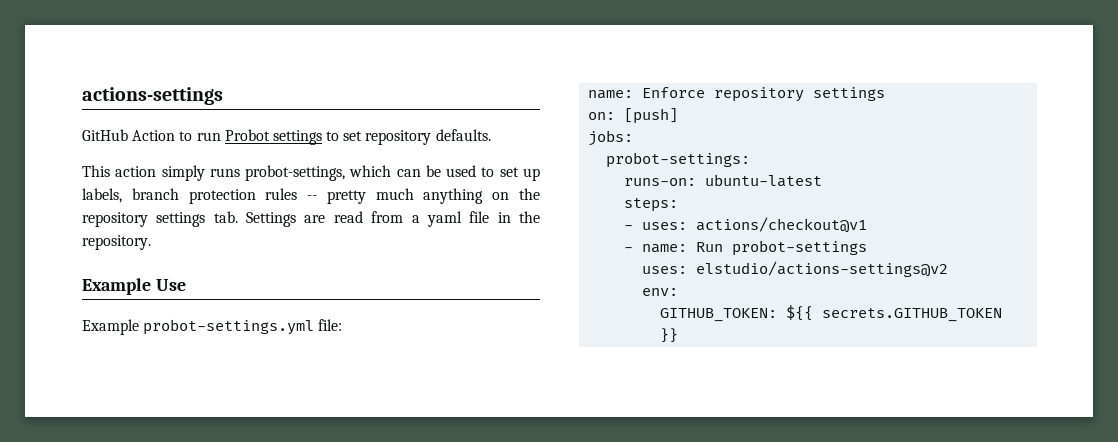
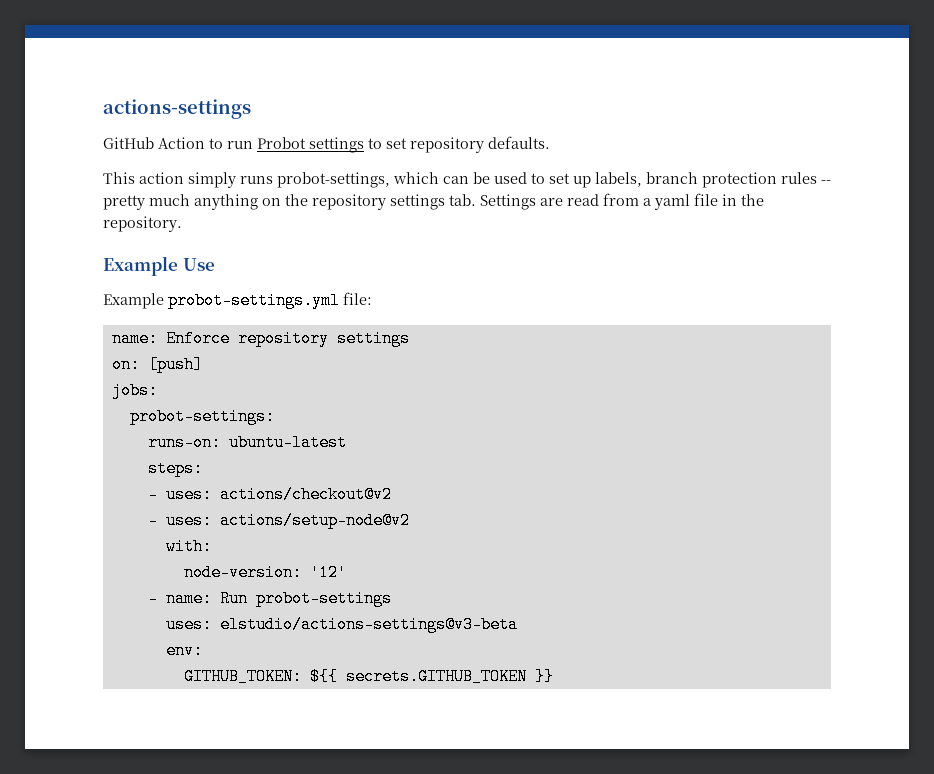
- - uses: actions/checkout@v1
+ - uses: actions/checkout@v2
+ - uses: actions/setup-node@v2
+ with:
+ node-version: '12'
- uses: elstudio/actions-settings@v2
+ uses: elstudio/actions-settings@v3-beta

